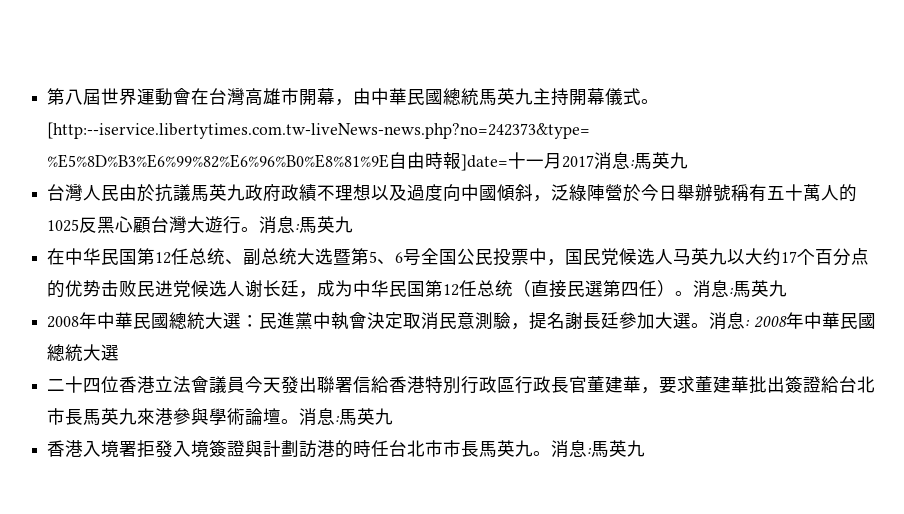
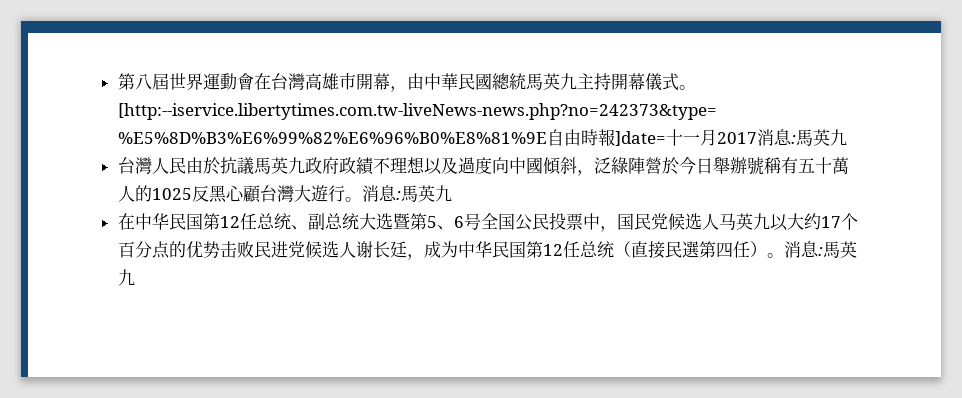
- 2008年中華民國總統大選：民進黨中執會決定取消民意測驗，提名謝長廷參加大選。消息: 2008年中華民國總統大選
- 二十四位香港立法會議員今天發出聯署信給香港特別行政區行政長官董建華，要求董建華批出簽證給台北市長馬英九來港參與學術論壇。消息:馬英九
- 香港入境署拒發入境簽證與計劃訪港的時任台北市市長馬英九。消息:馬英九

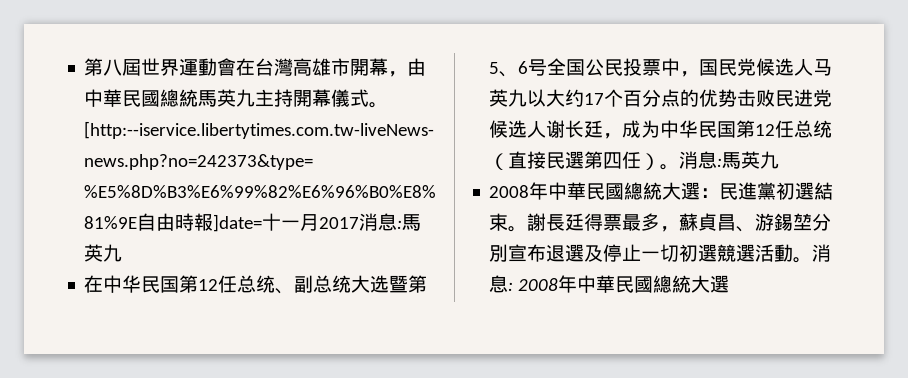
- 台灣人民由於抗議馬英九政府政績不理想以及過度向中國傾斜，泛綠陣營於今日舉辦號稱有五十萬人的1025反黑心顧台灣大遊行。消息:馬英九
+ 2008年中華民國總統大選：民進黨初選結束。謝長廷得票最多，蘇貞昌、游錫堃分別宣布退選及停止一切初選競選活動。消息: 2008年中華民國總統大選

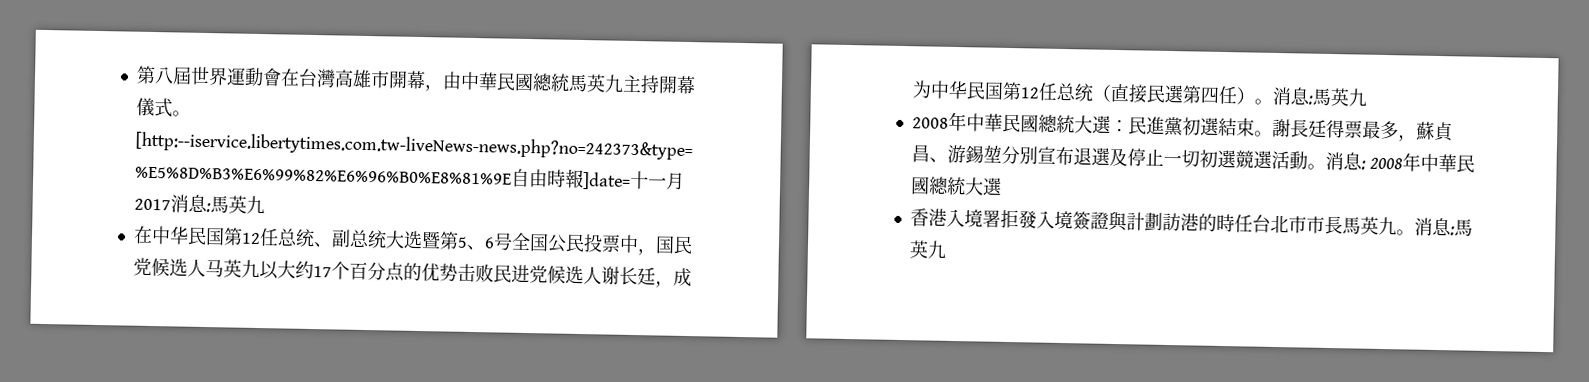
+ 香港入境署拒發入境簽證與計劃訪港的時任台北市市長馬英九。消息:馬英九

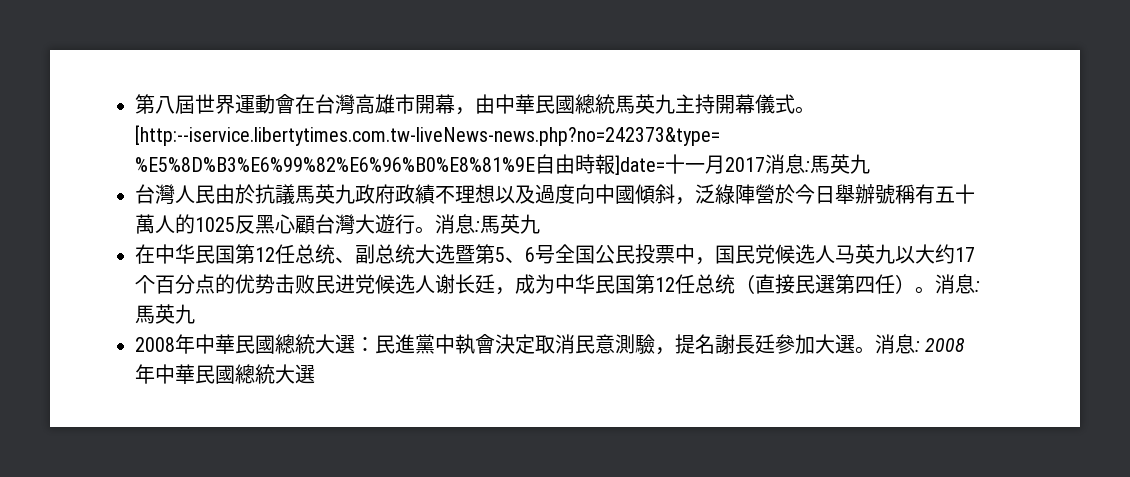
+ 台灣人民由於抗議馬英九政府政績不理想以及過度向中國傾斜，泛綠陣營於今日舉辦號稱有五十萬人的1025反黑心顧台灣大遊行。消息:馬英九
- 2008年中華民國總統大選：民進黨初選結束。謝長廷得票最多，蘇貞昌、游錫堃分別宣布退選及停止一切初選競選活動。
+ 2008年中華民國總統大選：民進黨中執會決定取消民意測驗，提名謝長廷參加大選。
- 香港入境署拒發入境簽證與計劃訪港的時任台北市市長馬英九。消息:馬英九

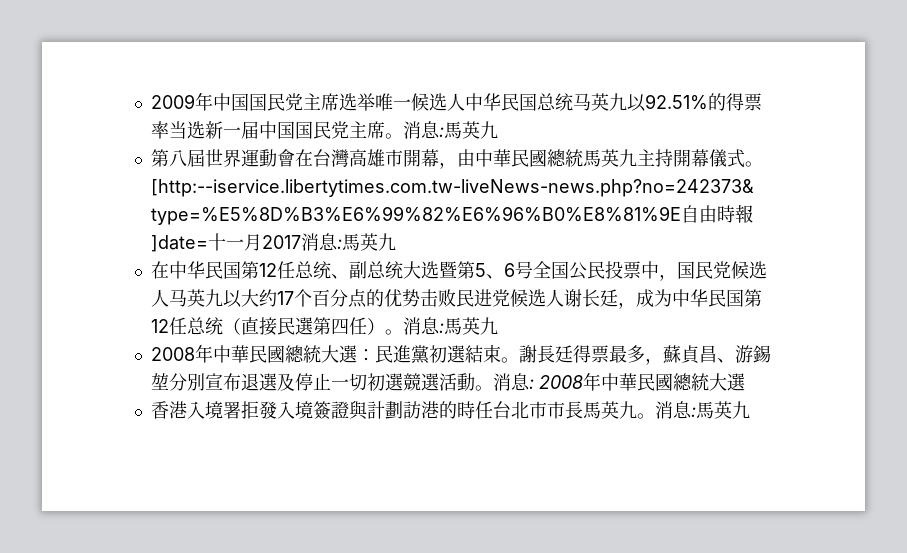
+ 2009年中国国民党主席选举唯一候选人中华民国总统马英九以92.51%的得票率当选新一届中国国民党主席。消息:馬英九
- 台灣人民由於抗議馬英九政府政績不理想以及過度向中國傾斜，泛綠陣營於今日舉辦號稱有五十萬人的1025反黑心顧台灣大遊行。消息:馬英九
- 2008年中華民國總統大選：民進黨中執會決定取消民意測驗，提名謝長廷參加大選。
+ 2008年中華民國總統大選：民進黨初選結束。謝長廷得票最多，蘇貞昌、游錫堃分別宣布退選及停止一切初選競選活動。
+ 香港入境署拒發入境簽證與計劃訪港的時任台北市市長馬英九。消息:馬英九

